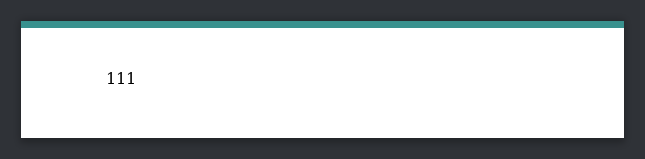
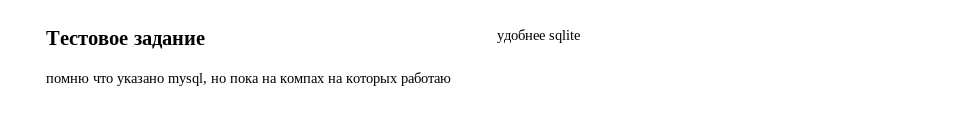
- 111
+ Тестовое задание
+ помню что указано mysql, но пока на компах на которых работаю удобнее sqlite

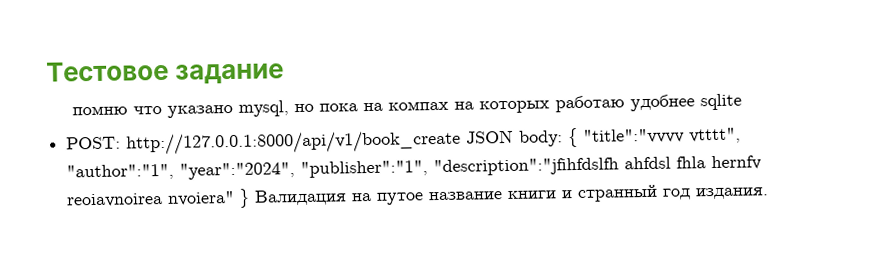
+ POST: http://127.0.0.1:8000/api/v1/book_create JSON body: { "title":"vvvv vtttt", "author":"1", "year":"2024", "publisher":"1", "description":"jfihfdslfh ahfdsl fhla hernfv reoiavnoirea nvoiera" } Валидация на путое название книги и странный год издания.

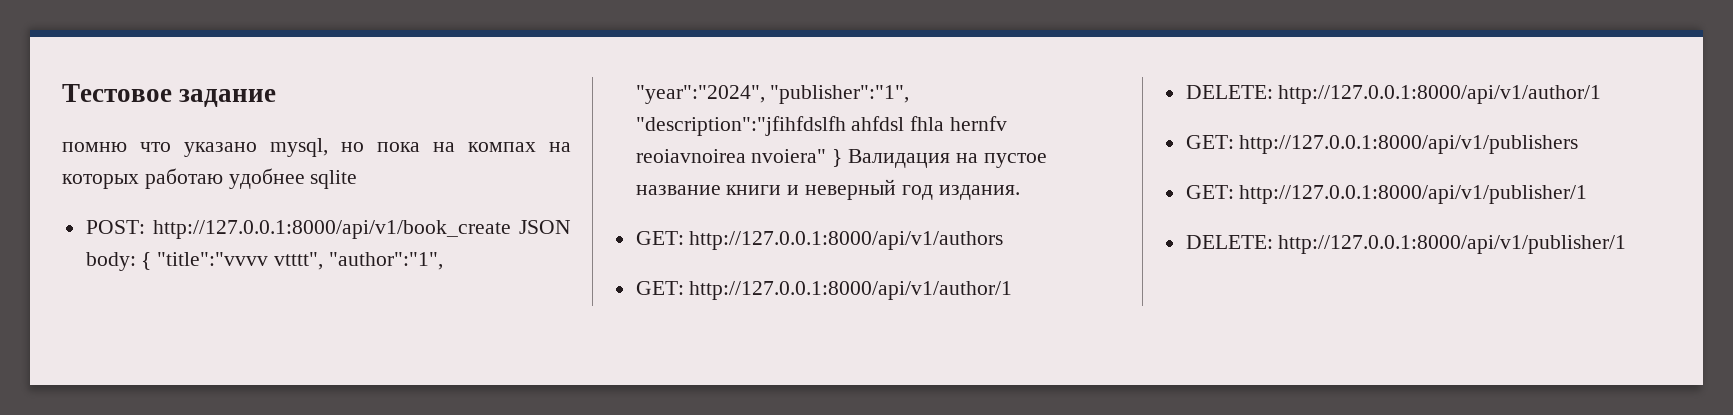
- POST: http://127.0.0.1:8000/api/v1/book_create JSON body: { "title":"vvvv vtttt", "author":"1", "year":"2024", "publisher":"1", "description":"jfihfdslfh ahfdsl fhla hernfv reoiavnoirea nvoiera" } Валидация на путое название книги и странный год издания.
+ POST: http://127.0.0.1:8000/api/v1/book_create JSON body: { "title":"vvvv vtttt", "author":"1", "year":"2024", "publisher":"1", "description":"jfihfdslfh ahfdsl fhla hernfv reoiavnoirea nvoiera" } Валидация на пустое название книги и неверный год издания.
+ GET: http://127.0.0.1:8000/api/v1/authors
+ GET: http://127.0.0.1:8000/api/v1/author/1
+ DELETE: http://127.0.0.1:8000/api/v1/author/1
+ GET: http://127.0.0.1:8000/api/v1/publishers
+ GET: http://127.0.0.1:8000/api/v1/publisher/1
+ DELETE: http://127.0.0.1:8000/api/v1/publisher/1

